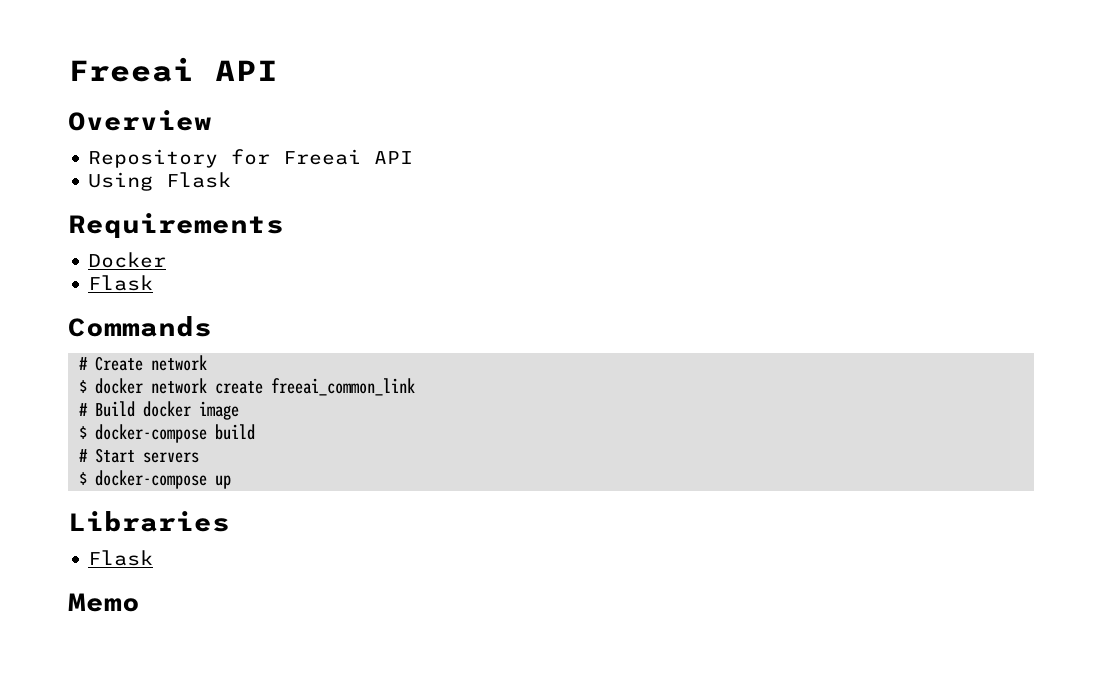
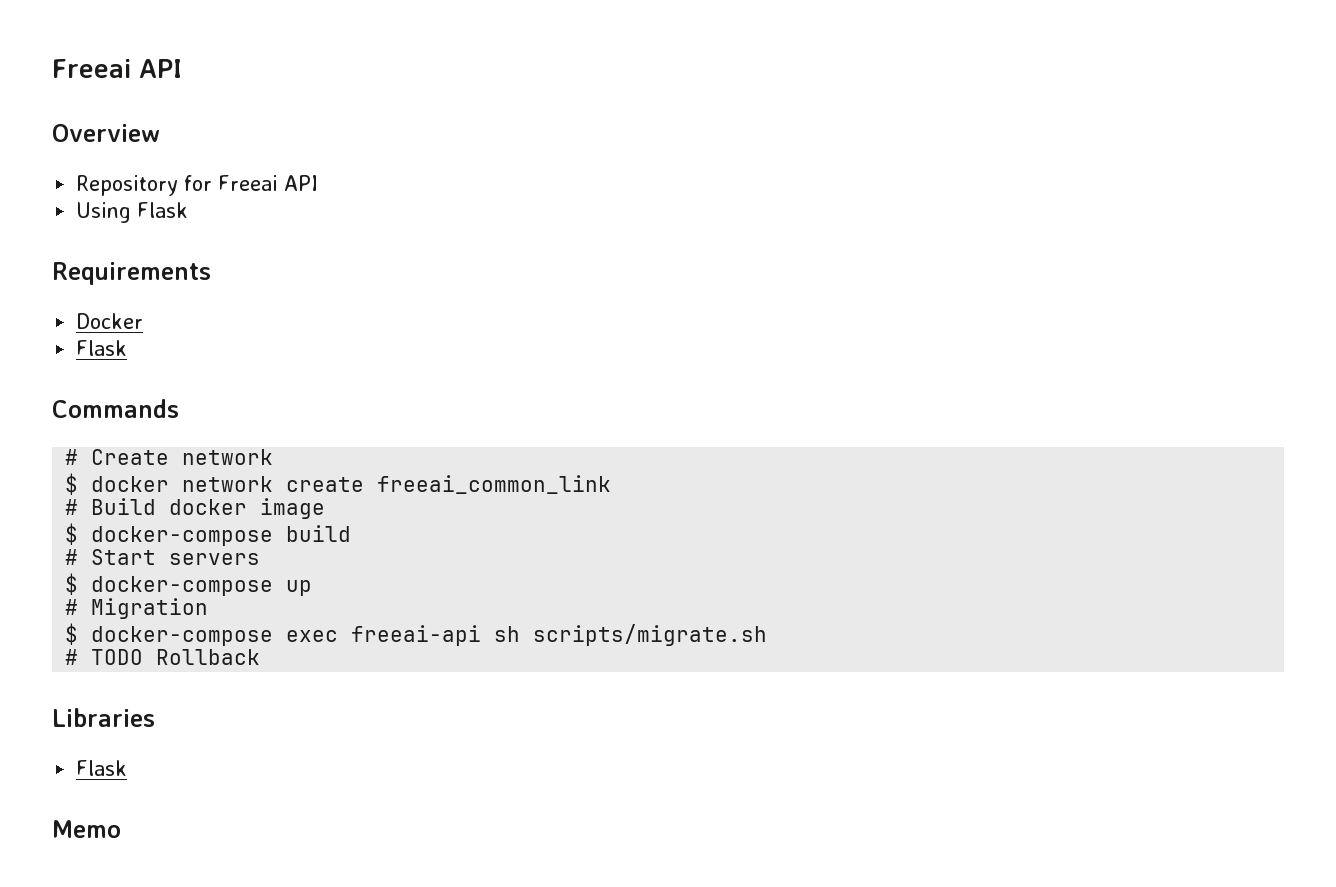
+ # Migration
+ $ docker-compose exec freeai-api sh scripts/migrate.sh
+ # TODO Rollback

